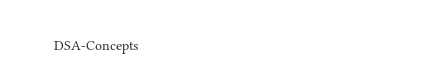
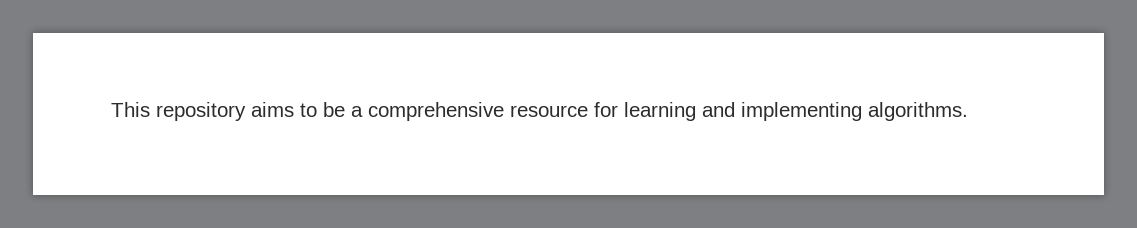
- DSA-Concepts
+ This repository aims to be a comprehensive resource for learning and implementing algorithms.

